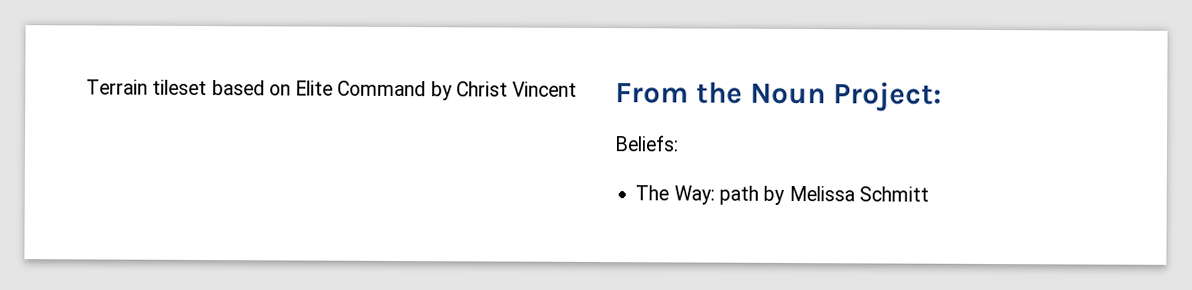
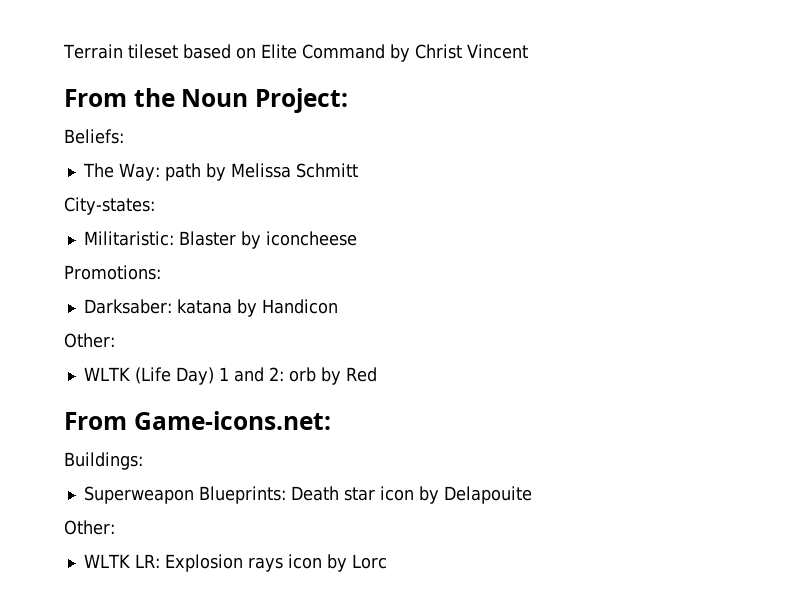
+ City-states:
+ Militaristic: Blaster by iconcheese
+ Promotions:
+ Darksaber: katana by Handicon
+ Other:
+ WLTK (Life Day) 1 and 2: orb by Red
+ From Game-icons.net:
+ Buildings:
+ Superweapon Blueprints: Death star icon by Delapouite
+ Other:
+ WLTK LR: Explosion rays icon by Lorc

